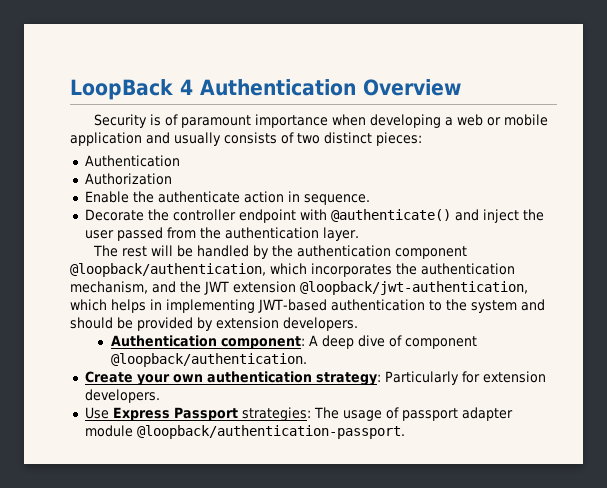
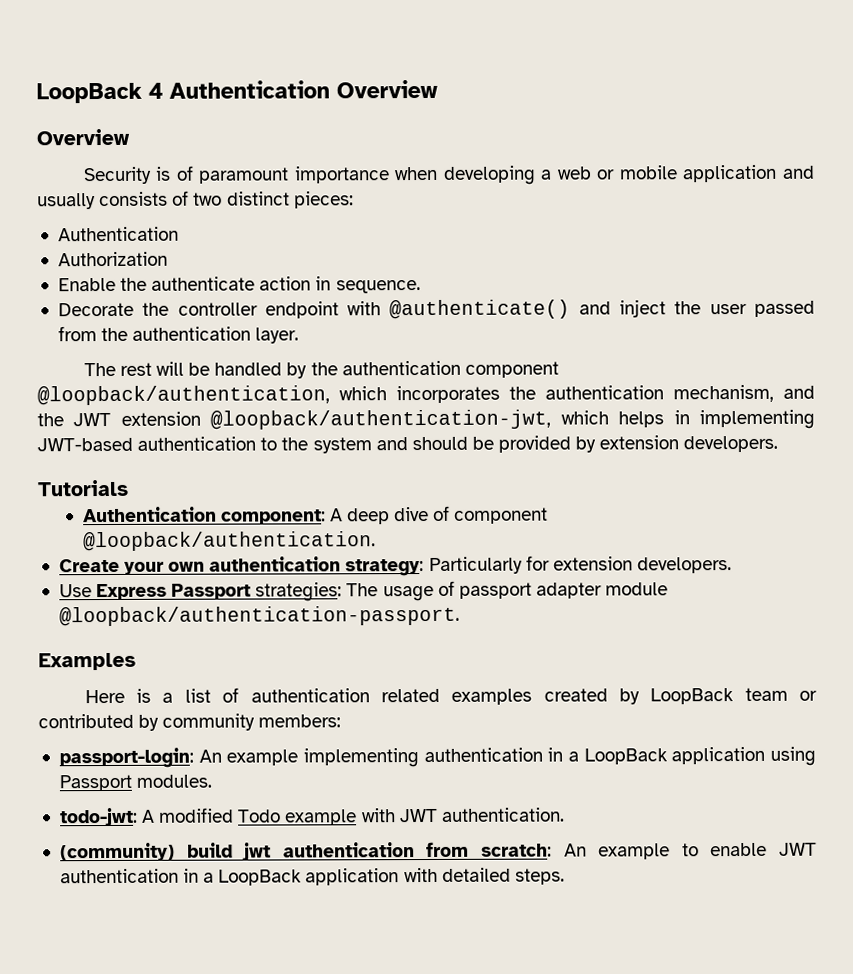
  LoopBack 4 Authentication Overview
+ Overview
- The rest will be handled by the authentication component @loopback/authentication, which incorporates the authentication mechanism, and the JWT extension @loopback/jwt-authentication, which helps in implementing JWT-based authentication to the system and should be provided by extension developers.
+ The rest will be handled by the authentication component @loopback/authentication, which incorporates the authentication mechanism, and the JWT extension @loopback/authentication-jwt, which helps in implementing JWT-based authentication to the system and should be provided by extension developers.
+ Tutorials
+ Examples
+ Here is a list of authentication related examples created by LoopBack team or contributed by community members:
+ passport-login: An example implementing authentication in a LoopBack application using Passport modules.
+ todo-jwt: A modified Todo example with JWT authentication.
+ (community) build jwt authentication from scratch: An example to enable JWT authentication in a LoopBack application with detailed steps.

